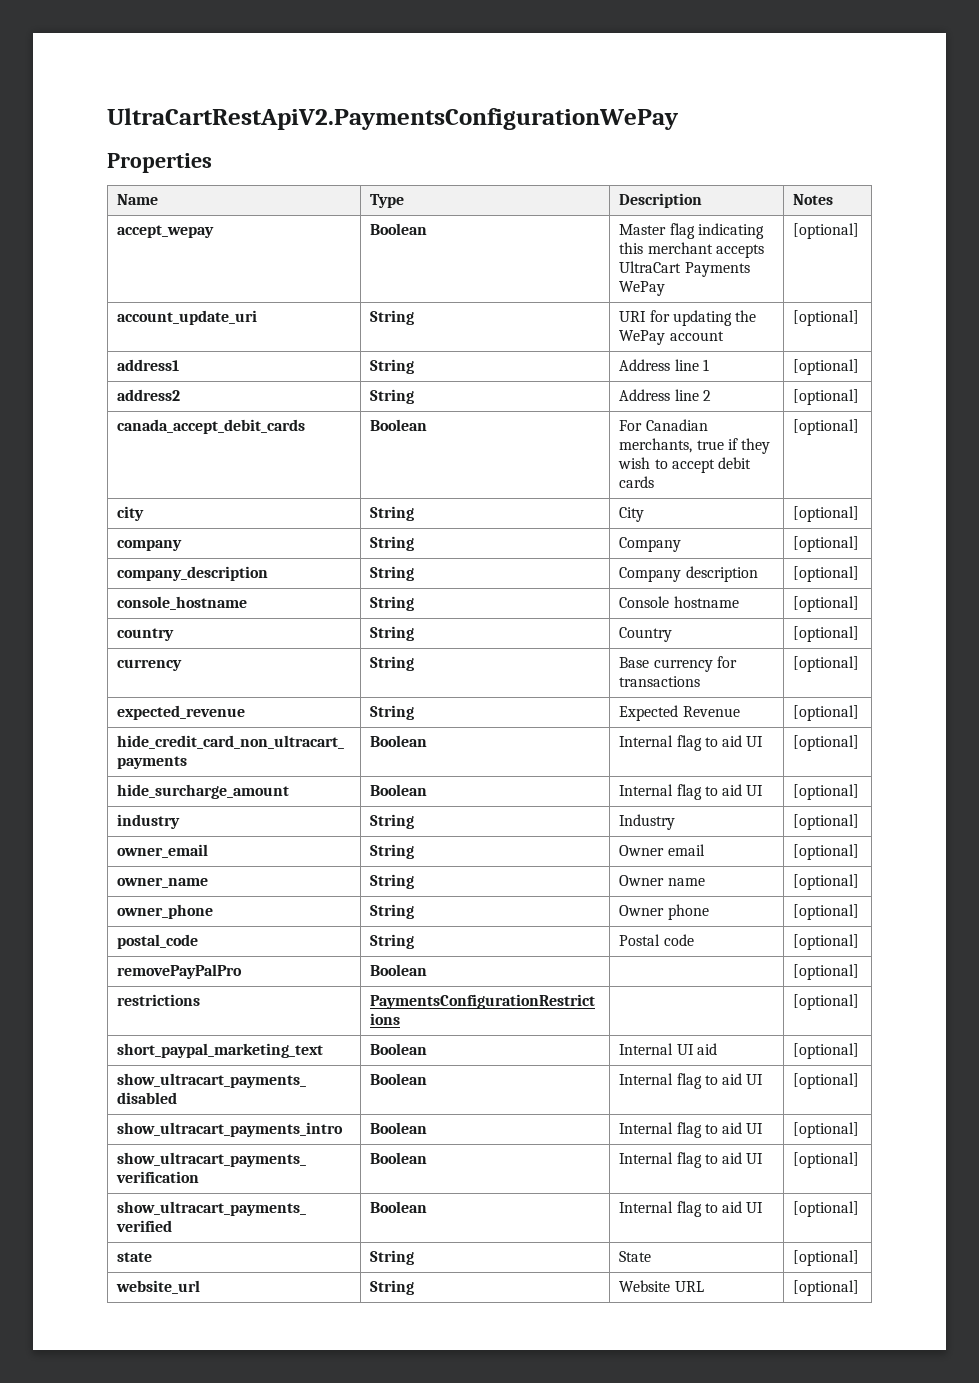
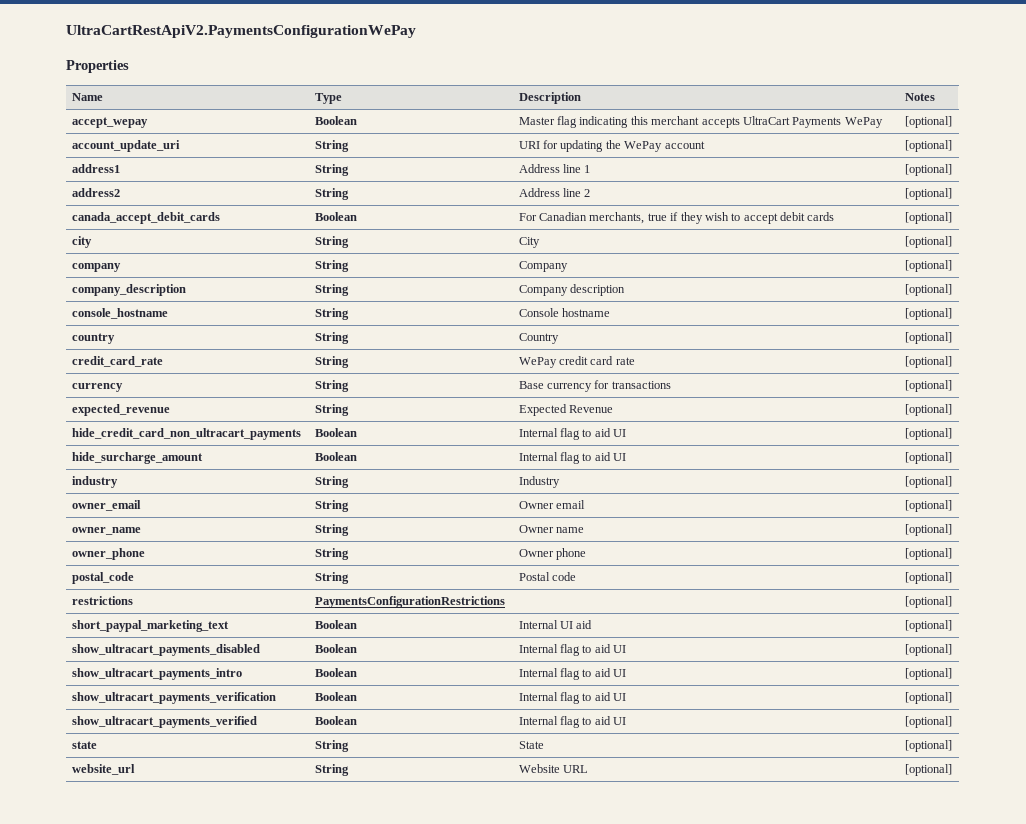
+ credit_card_rate | String | WePay credit card rate | [optional]
- removePayPalPro | Boolean | | [optional]

